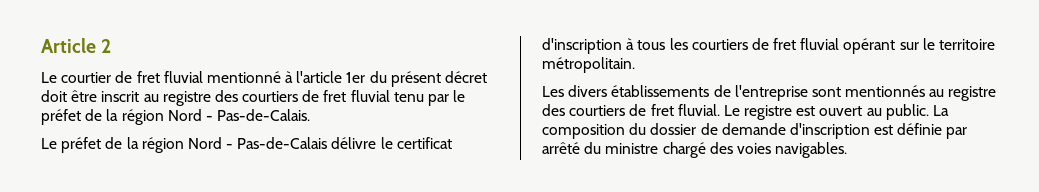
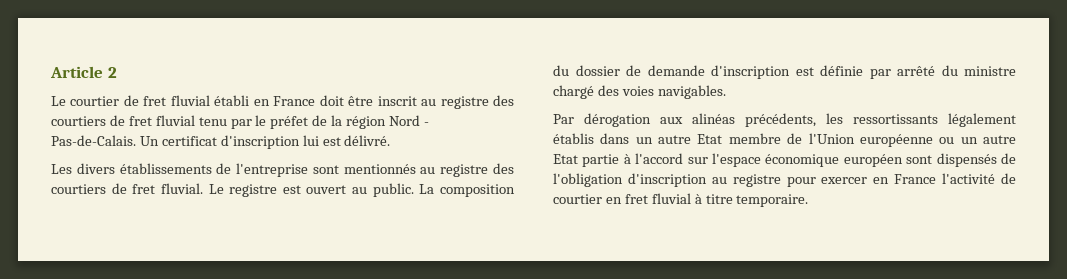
- Le courtier de fret fluvial mentionné à l'article 1er du présent décret doit être inscrit au registre des courtiers de fret fluvial tenu par le préfet de la région Nord - Pas-de-Calais.
- Le préfet de la région Nord - Pas-de-Calais délivre le certificat d'inscription à tous les courtiers de fret fluvial opérant sur le territoire métropolitain.
+ Le courtier de fret fluvial établi en France doit être inscrit au registre des courtiers de fret fluvial tenu par le préfet de la région Nord - Pas-de-Calais. Un certificat d'inscription lui est délivré.
+ Par dérogation aux alinéas précédents, les ressortissants légalement établis dans un autre Etat membre de l'Union européenne ou un autre Etat partie à l'accord sur l'espace économique européen sont dispensés de l'obligation d'inscription au registre pour exercer en France l'activité de courtier en fret fluvial à titre temporaire.

